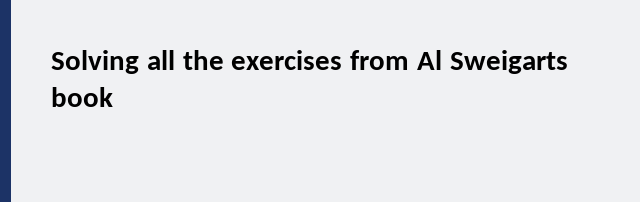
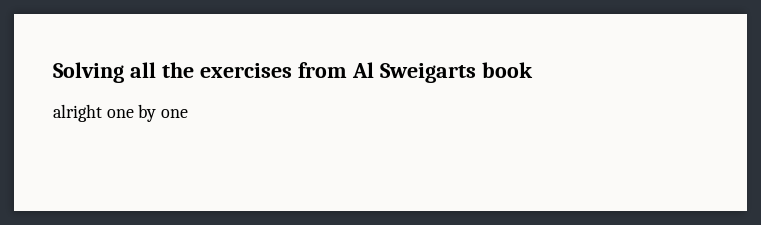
+ alright one by one

